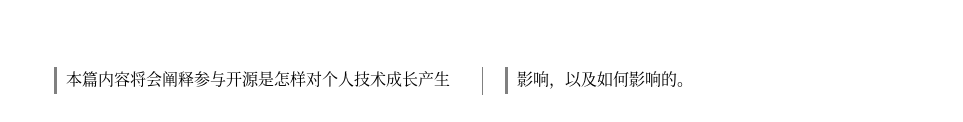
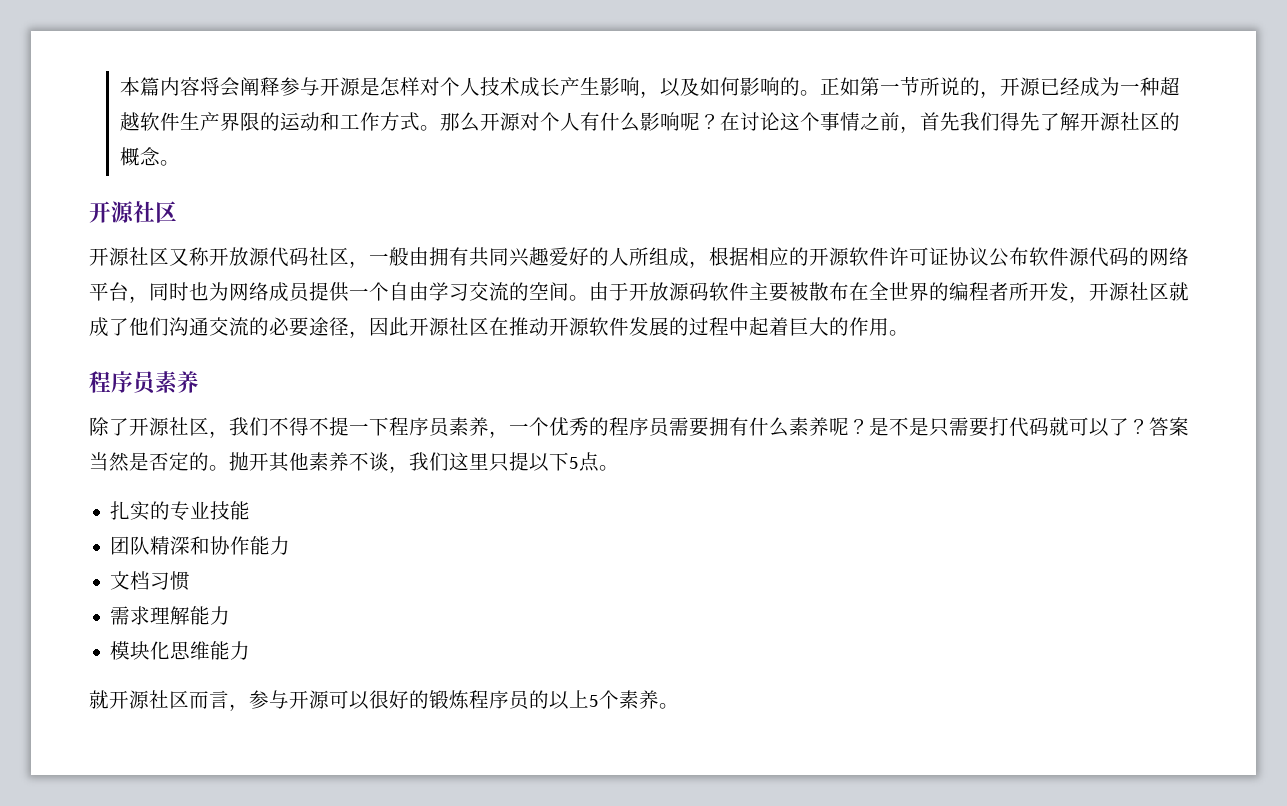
+ 正如第一节所说的，开源已经成为一种超越软件生产界限的运动和工作方式。那么开源对个人有什么影响呢？在讨论这个事情之前，首先我们得先了解开源社区的概念。
+ 开源社区
+ 开源社区又称开放源代码社区，一般由拥有共同兴趣爱好的人所组成，根据相应的开源软件许可证协议公布软件源代码的网络平台，同时也为网络成员提供一个自由学习交流的空间。由于开放源码软件主要被散布在全世界的编程者所开发，开源社区就成了他们沟通交流的必要途径，因此开源社区在推动开源软件发展的过程中起着巨大的作用。
+ 程序员素养
+ 除了开源社区，我们不得不提一下程序员素养，一个优秀的程序员需要拥有什么素养呢？是不是只需要打代码就可以了？答案当然是否定的。抛开其他素养不谈，我们这里只提以下5点。
+ 扎实的专业技能
+ 团队精深和协作能力
+ 文档习惯
+ 需求理解能力
+ 模块化思维能力
+ 就开源社区而言，参与开源可以很好的锻炼程序员的以上5个素养。

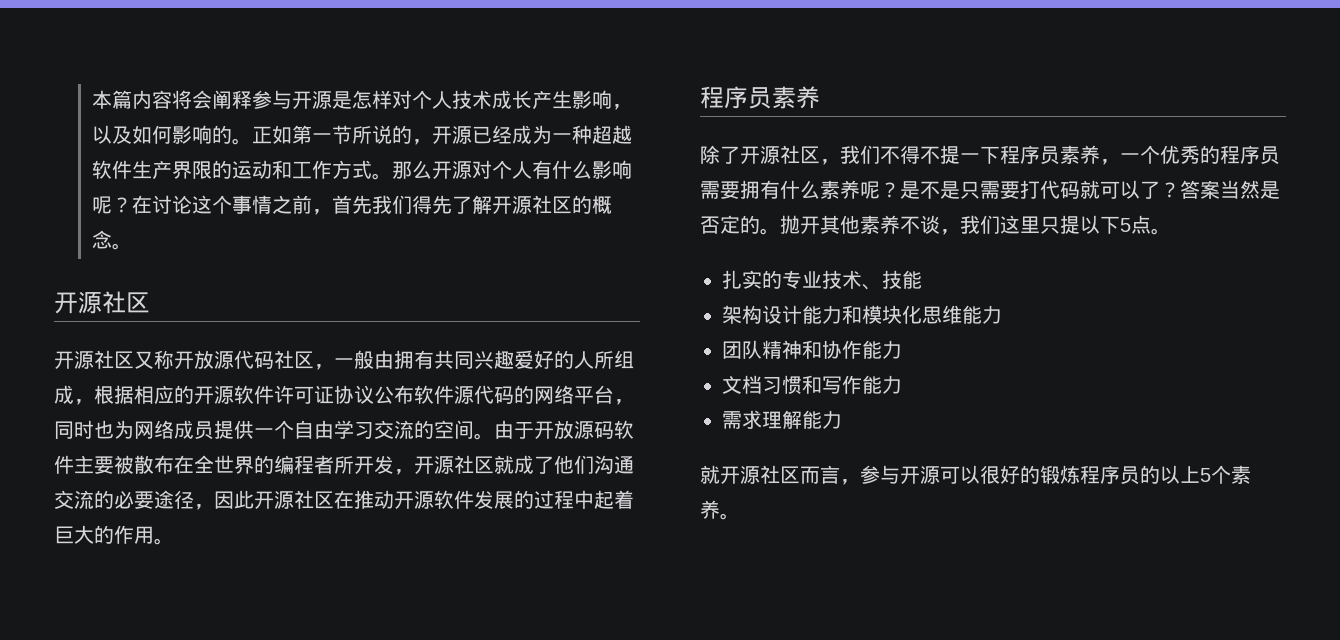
- 扎实的专业技能
+ 扎实的专业技术、技能
+ 架构设计能力和模块化思维能力
- 团队精深和协作能力
+ 团队精神和协作能力
- 文档习惯
+ 文档习惯和写作能力
- 模块化思维能力

